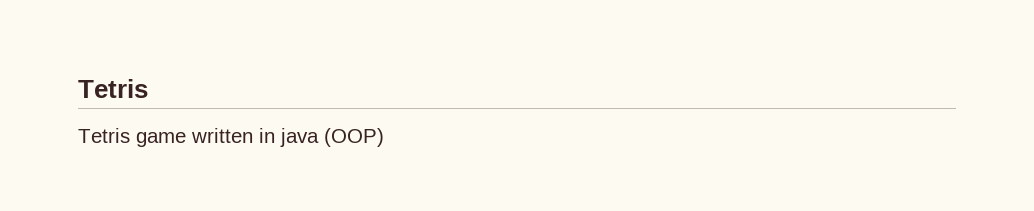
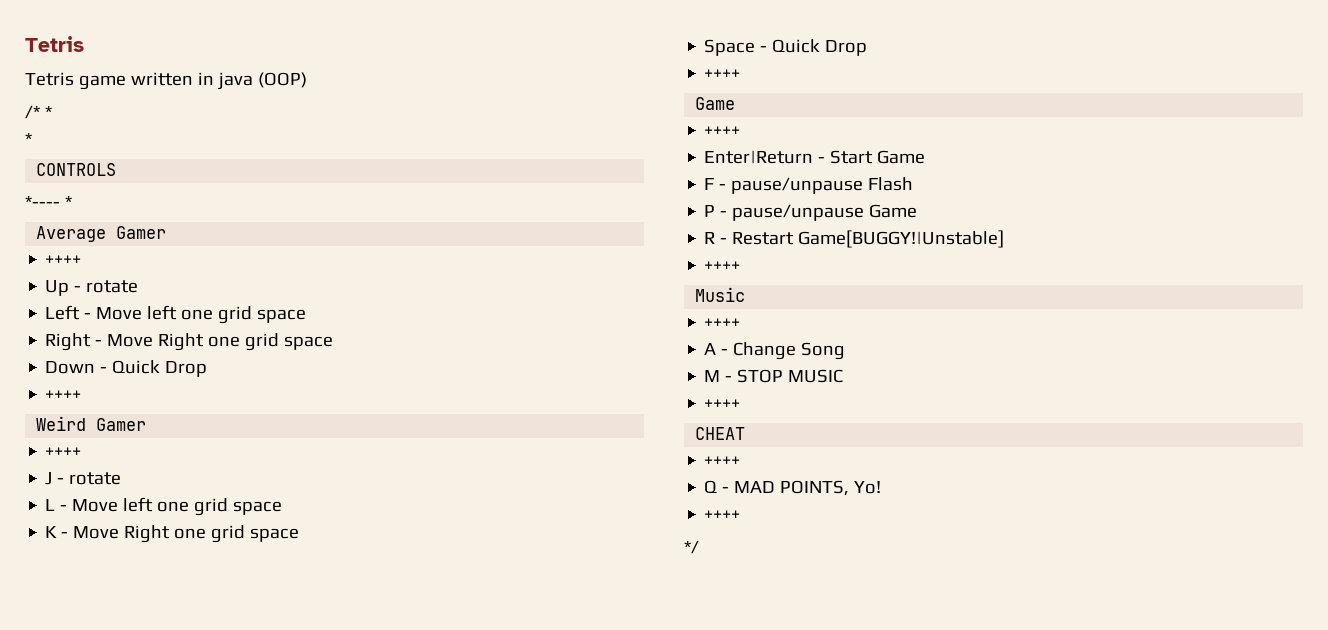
+ /* *
+ *
+ CONTROLS
+ *---- *
+ Average Gamer
+ ++++
+ Up - rotate
+ Left - Move left one grid space
+ Right - Move Right one grid space
+ Down - Quick Drop
+ ++++
+ Weird Gamer
+ ++++
+ J - rotate
+ L - Move left one grid space
+ K - Move Right one grid space
+ Space - Quick Drop
+ ++++
+ Game
+ ++++
+ Enter|Return - Start Game
+ F - pause/unpause Flash
+ P - pause/unpause Game
+ R - Restart Game[BUGGY!|Unstable]
+ ++++
+ Music
+ ++++
+ A - Change Song
+ M - STOP MUSIC
+ ++++
+ CHEAT
+ ++++
+ Q - MAD POINTS, Yo!
+ ++++
+ */

